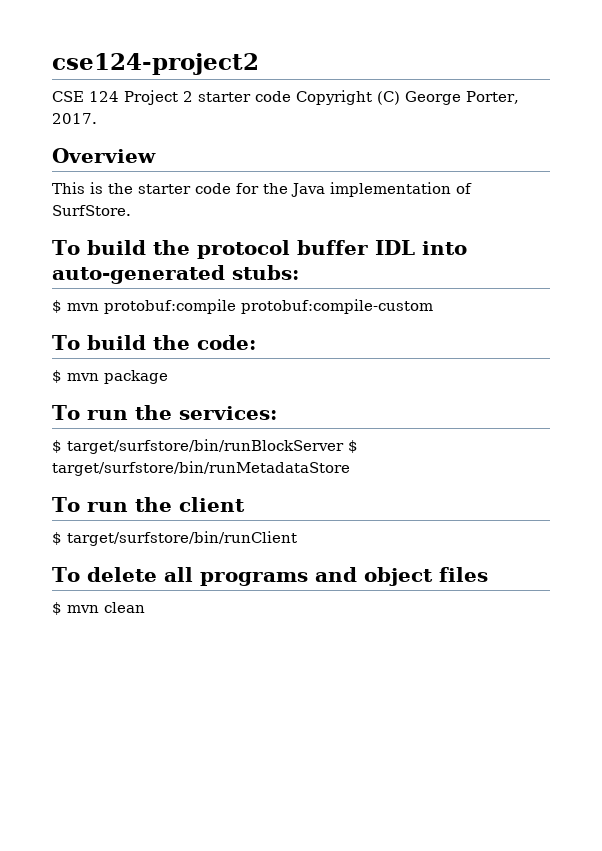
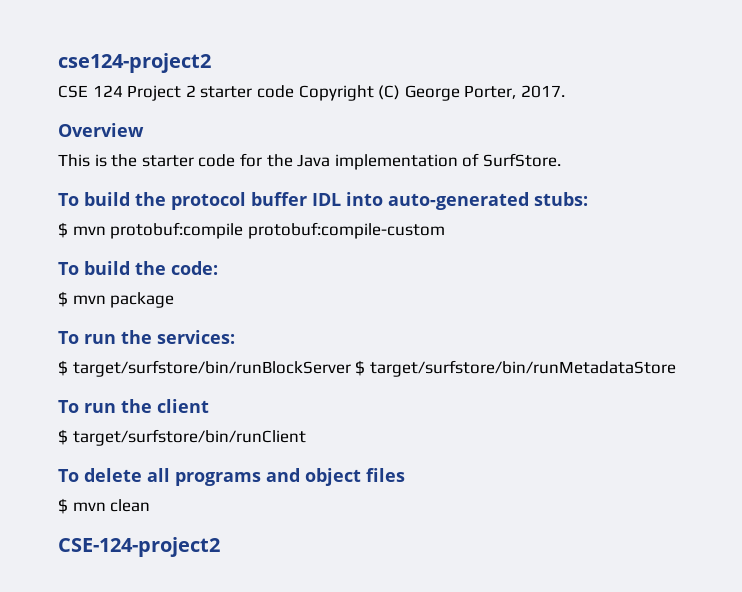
+ CSE-124-project2

